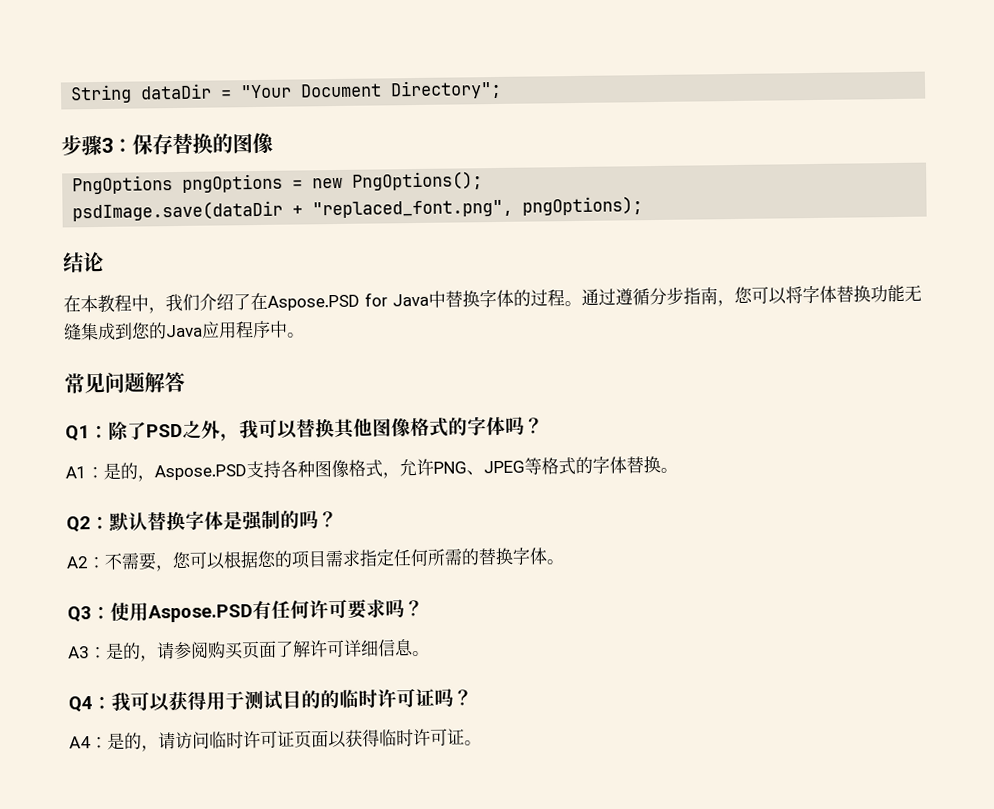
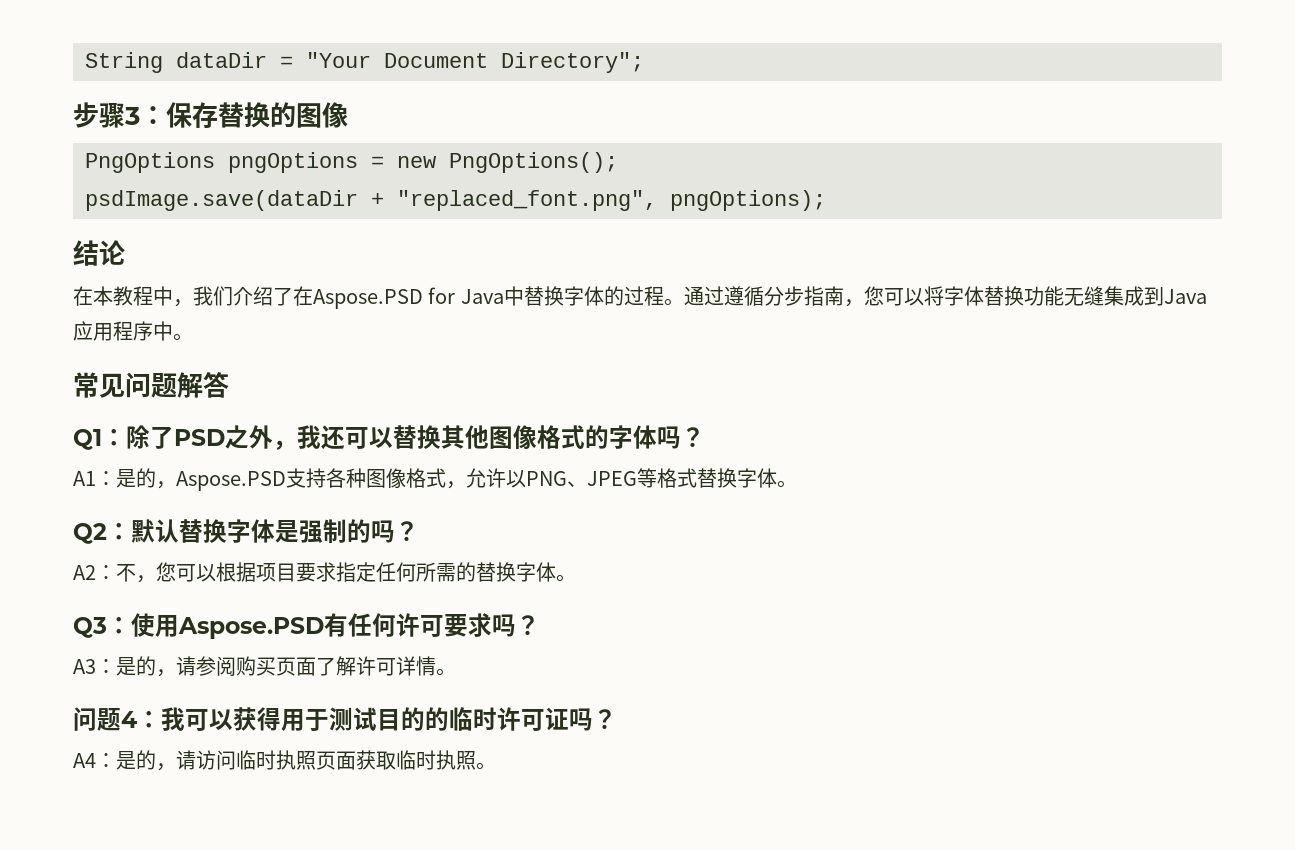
- 通过遵循分步指南，您可以将字体替换功能无缝集成到您的Java应用程序中。
+ 通过遵循分步指南，您可以将字体替换功能无缝集成到Java应用程序中。
- Q1：除了PSD之外，我可以替换其他图像格式的字体吗？
+ Q1：除了PSD之外，我还可以替换其他图像格式的字体吗？
- A1：是的，Aspose.PSD支持各种图像格式，允许PNG、JPEG等格式的字体替换。
+ A1：是的，Aspose.PSD支持各种图像格式，允许以PNG、JPEG等格式替换字体。
- A2：不需要，您可以根据您的项目需求指定任何所需的替换字体。
+ A2：不，您可以根据项目要求指定任何所需的替换字体。
- A3：是的，请参阅购买页面了解许可详细信息。
- Q4：我可以获得用于测试目的的临时许可证吗？
+ A3：是的，请参阅购买页面了解许可详情。
+ 问题4：我可以获得用于测试目的的临时许可证吗？
- A4：是的，请访问临时许可证页面以获得临时许可证。
+ A4：是的，请访问临时执照页面获取临时执照。

